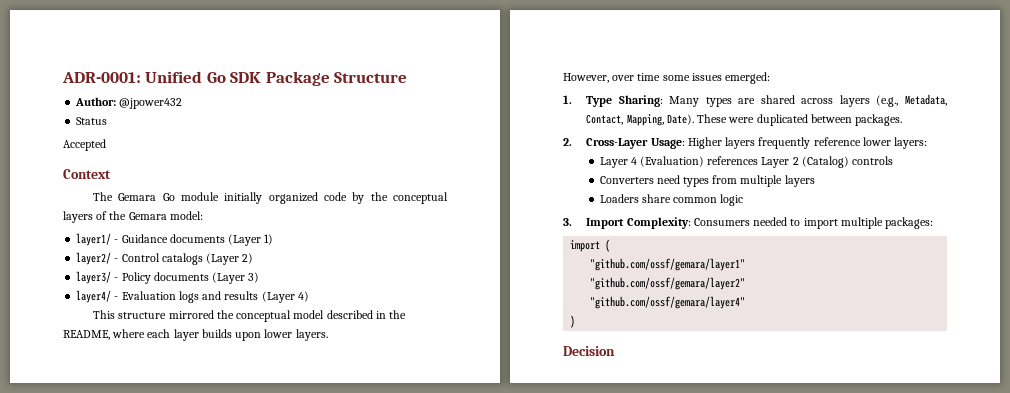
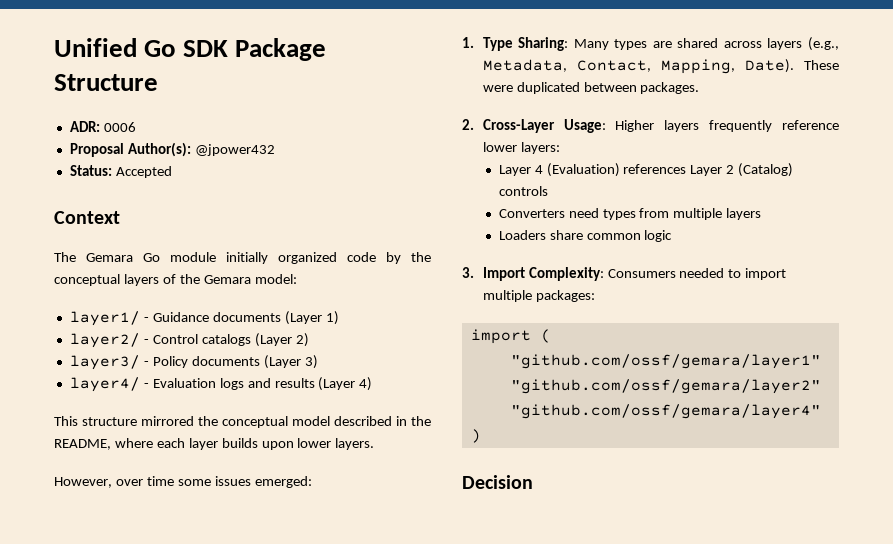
- ADR-0001: Unified Go SDK Package Structure
+ Unified Go SDK Package Structure
- Author: @jpower432
+ ADR: 0006
+ Proposal Author(s): @jpower432
- Status
- Accepted
+ Status: Accepted

